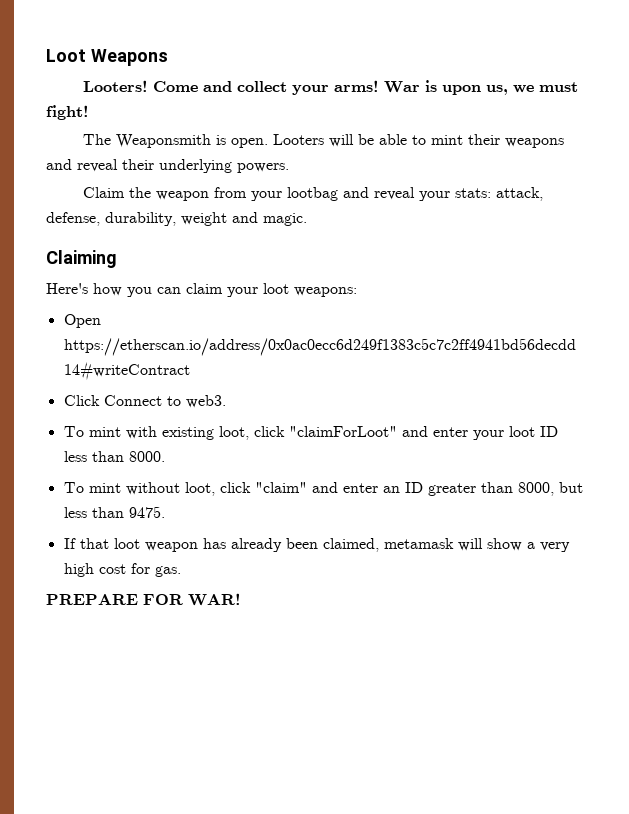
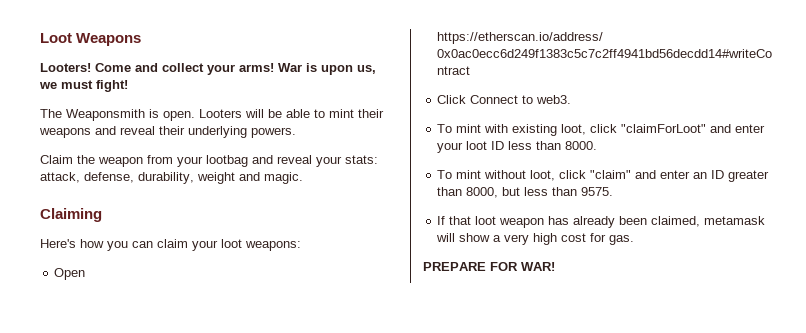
- To mint without loot, click "claim" and enter an ID greater than 8000, but less than 9475.
+ To mint without loot, click "claim" and enter an ID greater than 8000, but less than 9575.

